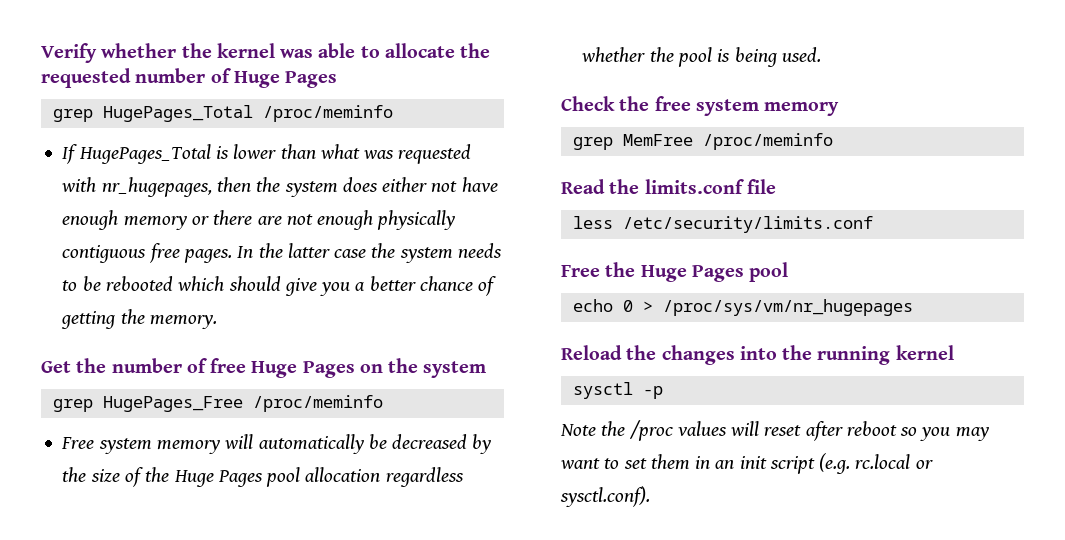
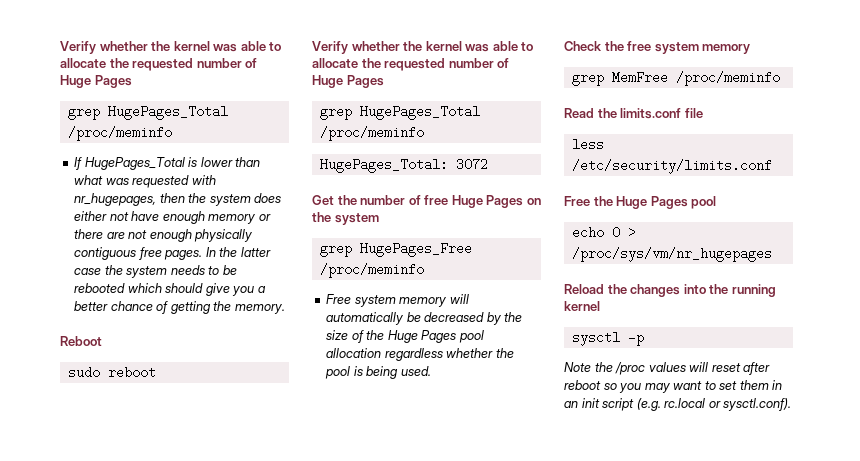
+ Reboot
+ sudo reboot
+ Verify whether the kernel was able to allocate the requested number of Huge Pages
+ grep HugePages_Total /proc/meminfo
+ HugePages_Total: 3072

